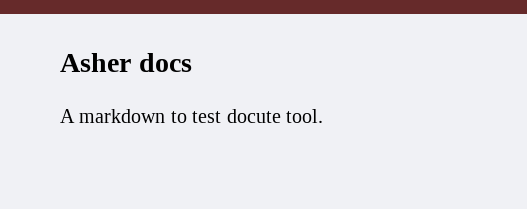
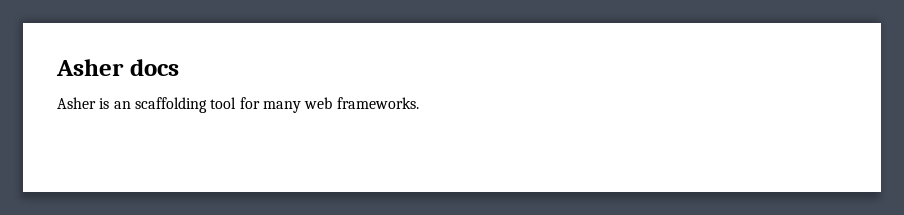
- A markdown to test docute tool.
+ Asher is an scaffolding tool for many web frameworks.

